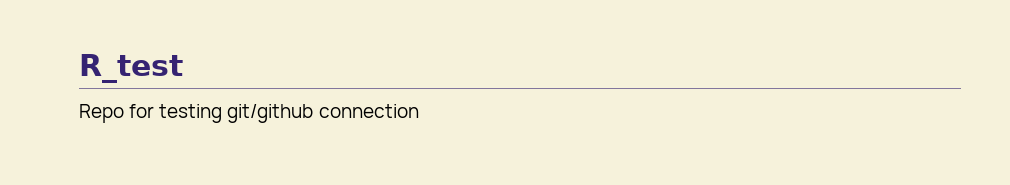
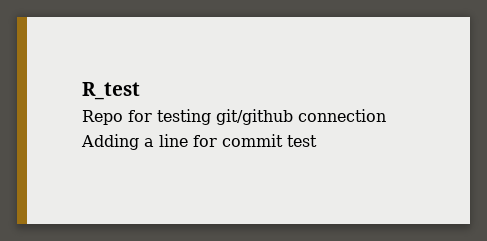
+ Adding a line for commit test

